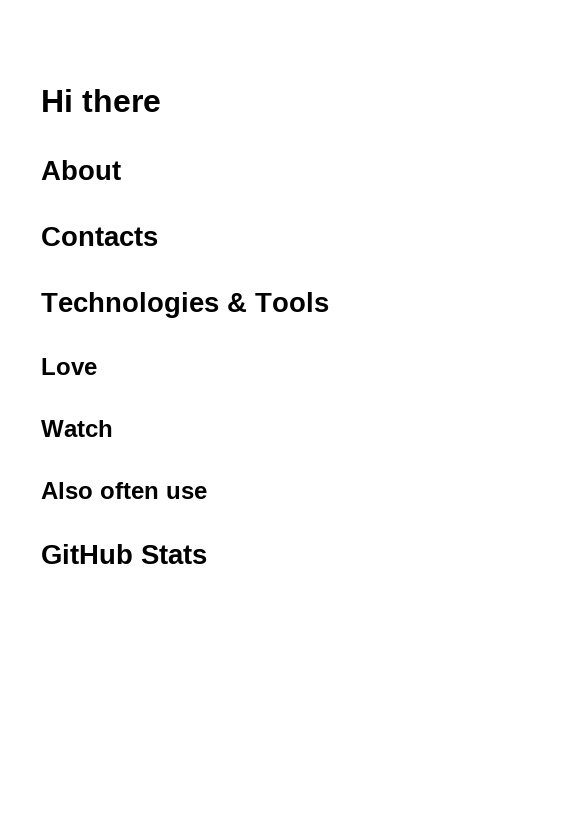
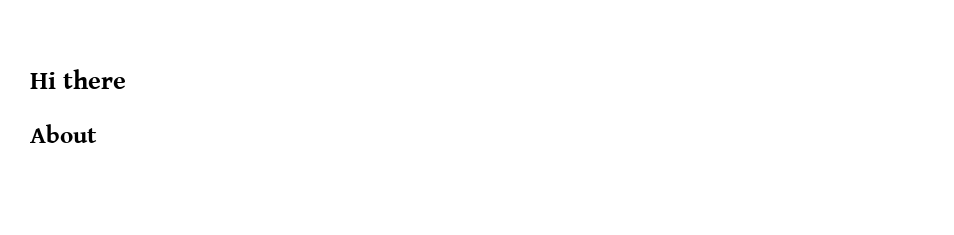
- Contacts
- Technologies & Tools
- Love
- Watch
- Also often use
- GitHub Stats

